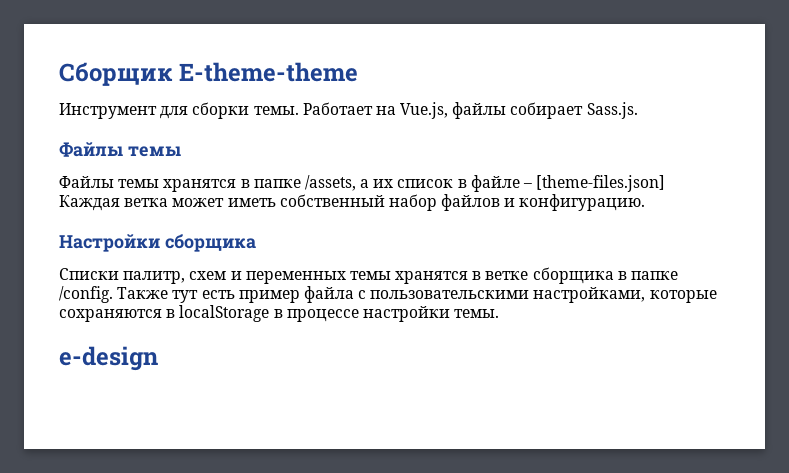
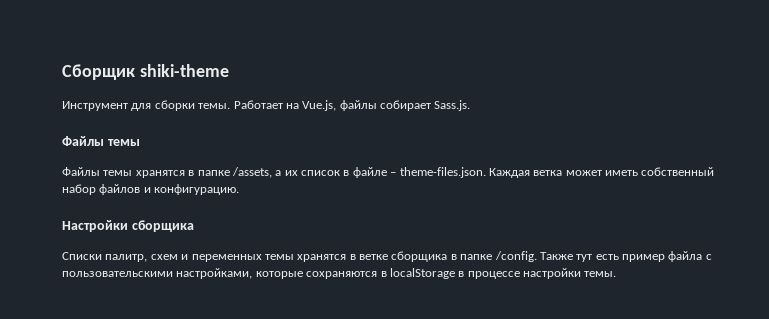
- Сборщик E-theme-theme
+ Сборщик shiki-theme
- Файлы темы хранятся в папке /assets, а их список в файле – [theme-files.json] Каждая ветка может иметь собственный набор файлов и конфигурацию.
+ Файлы темы хранятся в папке /assets, а их список в файле – theme-files.json. Каждая ветка может иметь собственный набор файлов и конфигурацию.
- e-design

